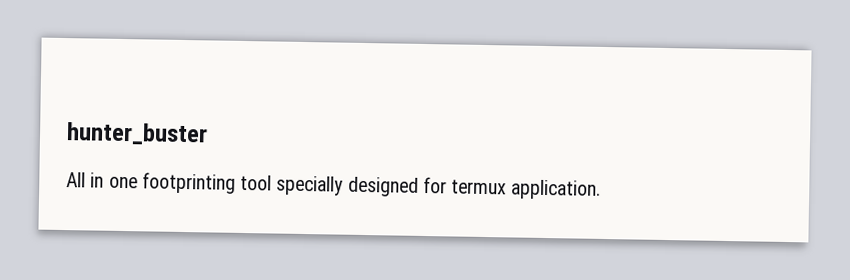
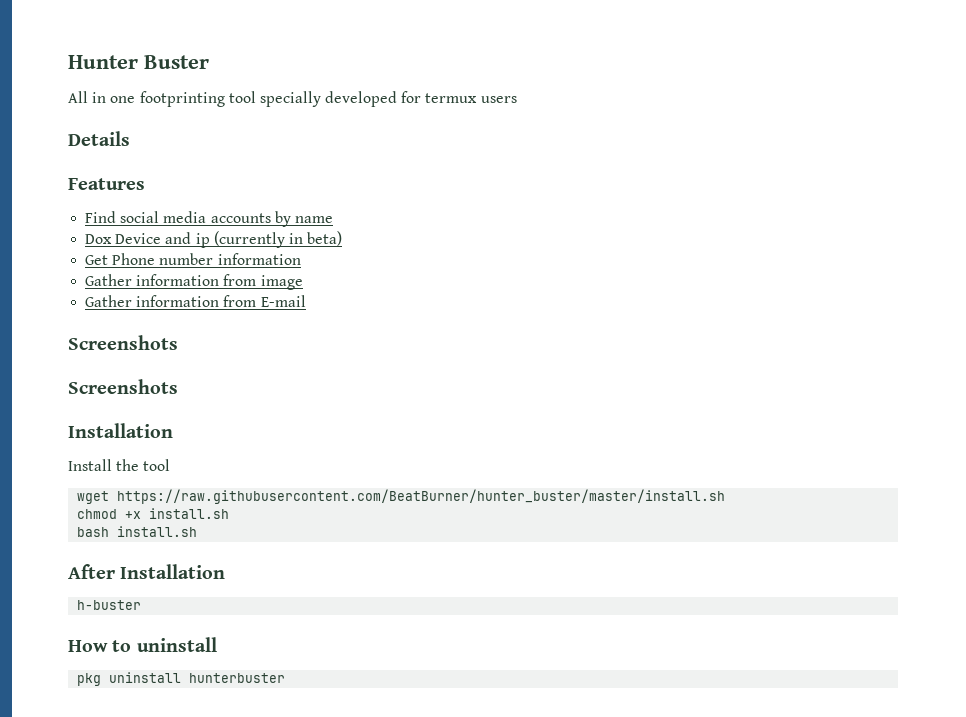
- hunter_buster
+ Hunter Buster
- All in one footprinting tool specially designed for termux application.
+ All in one footprinting tool specially developed for termux users
+ Details
+ Features
+ Find social media accounts by name
+ Dox Device and ip (currently in beta)
+ Get Phone number information
+ Gather information from image
+ Gather information from E-mail
+ Screenshots
+ Screenshots
+ Installation
+ Install the tool
+ wget https://raw.githubusercontent.com/BeatBurner/hunter_buster/master/install.sh
+ chmod +x install.sh
+ bash install.sh
+ After Installation
+ h-buster
+ How to uninstall
+ pkg uninstall hunterbuster

